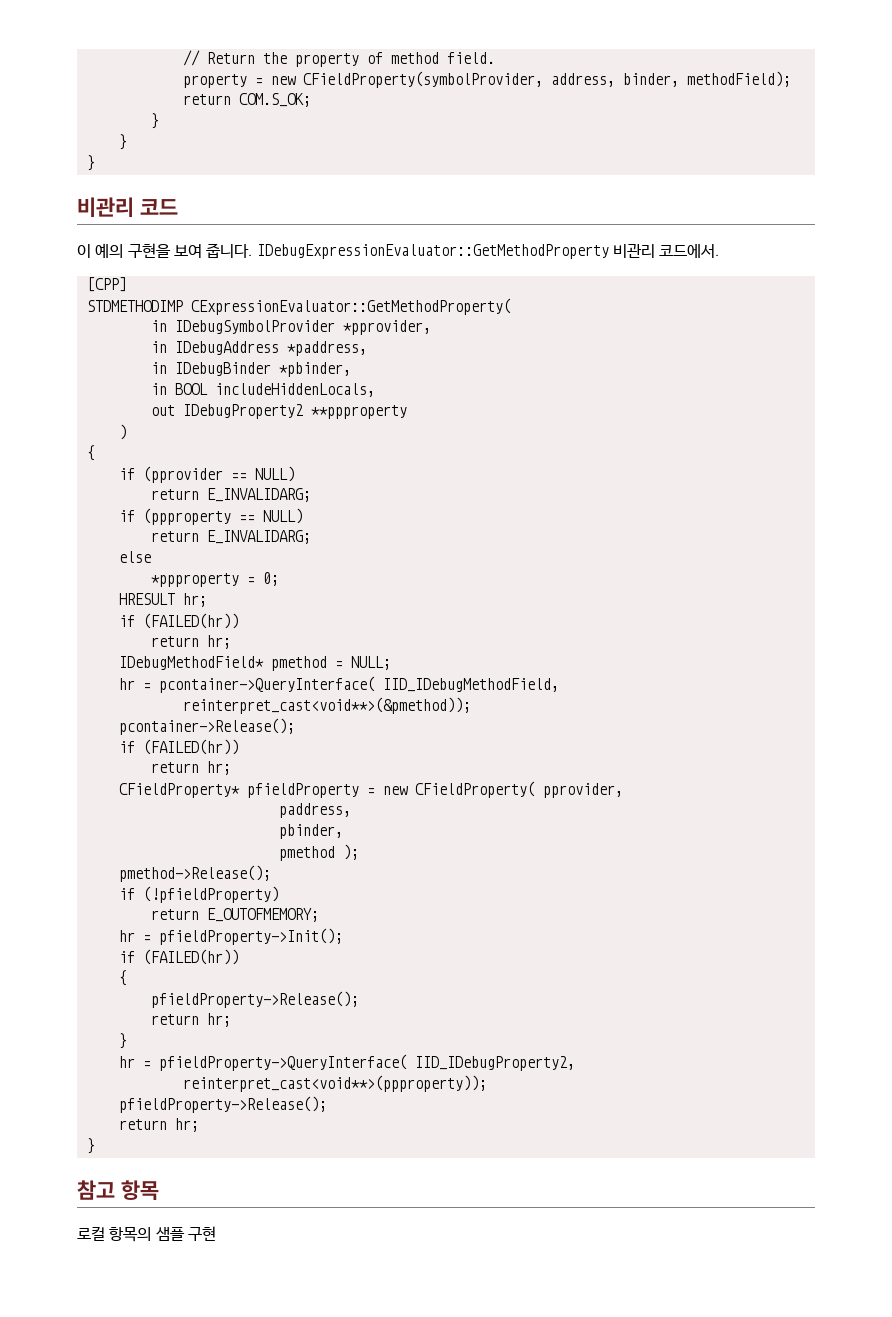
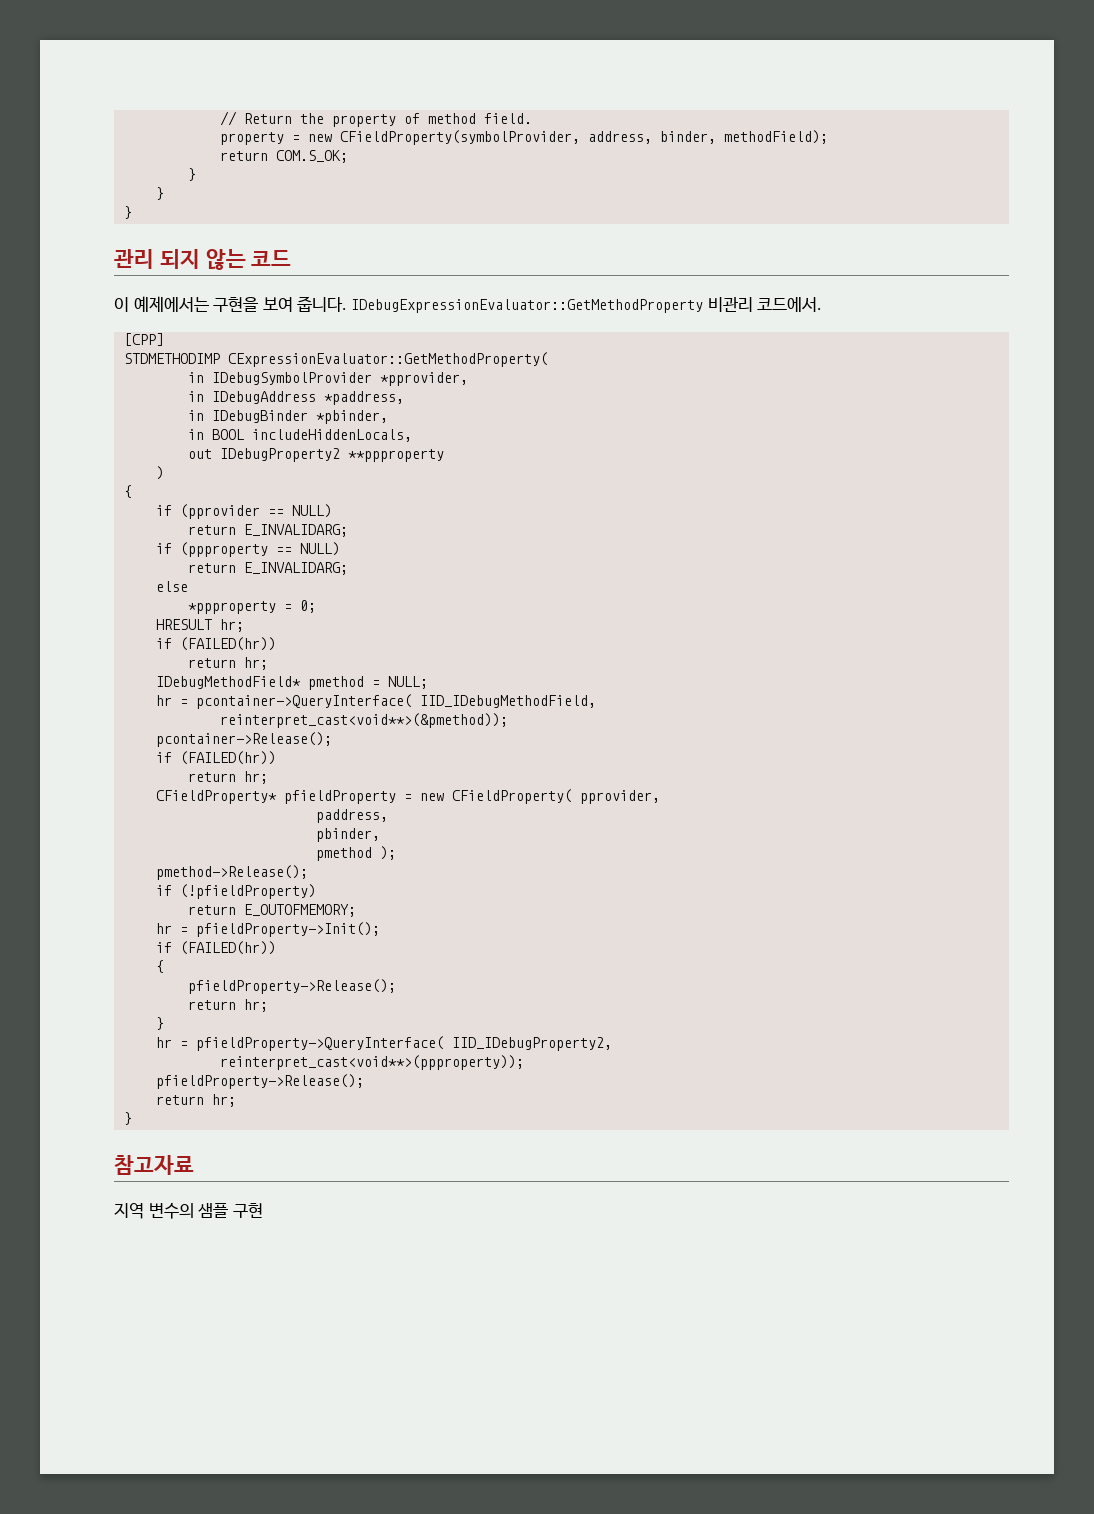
- 비관리 코드
+ 관리 되지 않는 코드
- 이 예의 구현을 보여 줍니다.
+ 이 예제에서는 구현을 보여 줍니다.
- 참고 항목
- 로컬 항목의 샘플 구현
+ 참고자료
+ 지역 변수의 샘플 구현

